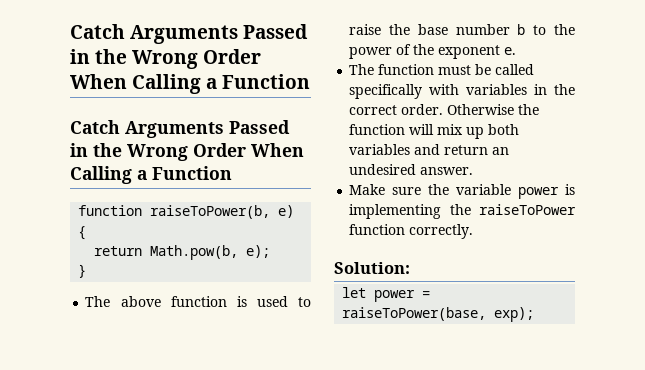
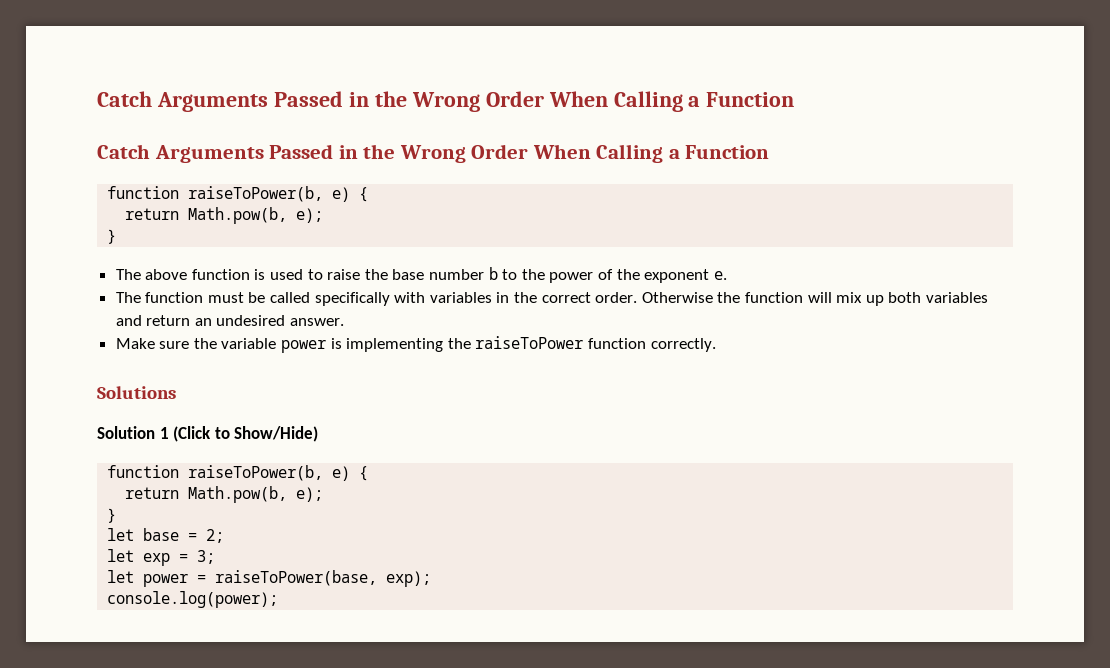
- Solution:
+ Solutions
+ Solution 1 (Click to Show/Hide)
+ function raiseToPower(b, e) {
+ return Math.pow(b, e);
+ }
+ let base = 2;
+ let exp = 3;
+ console.log(power);

